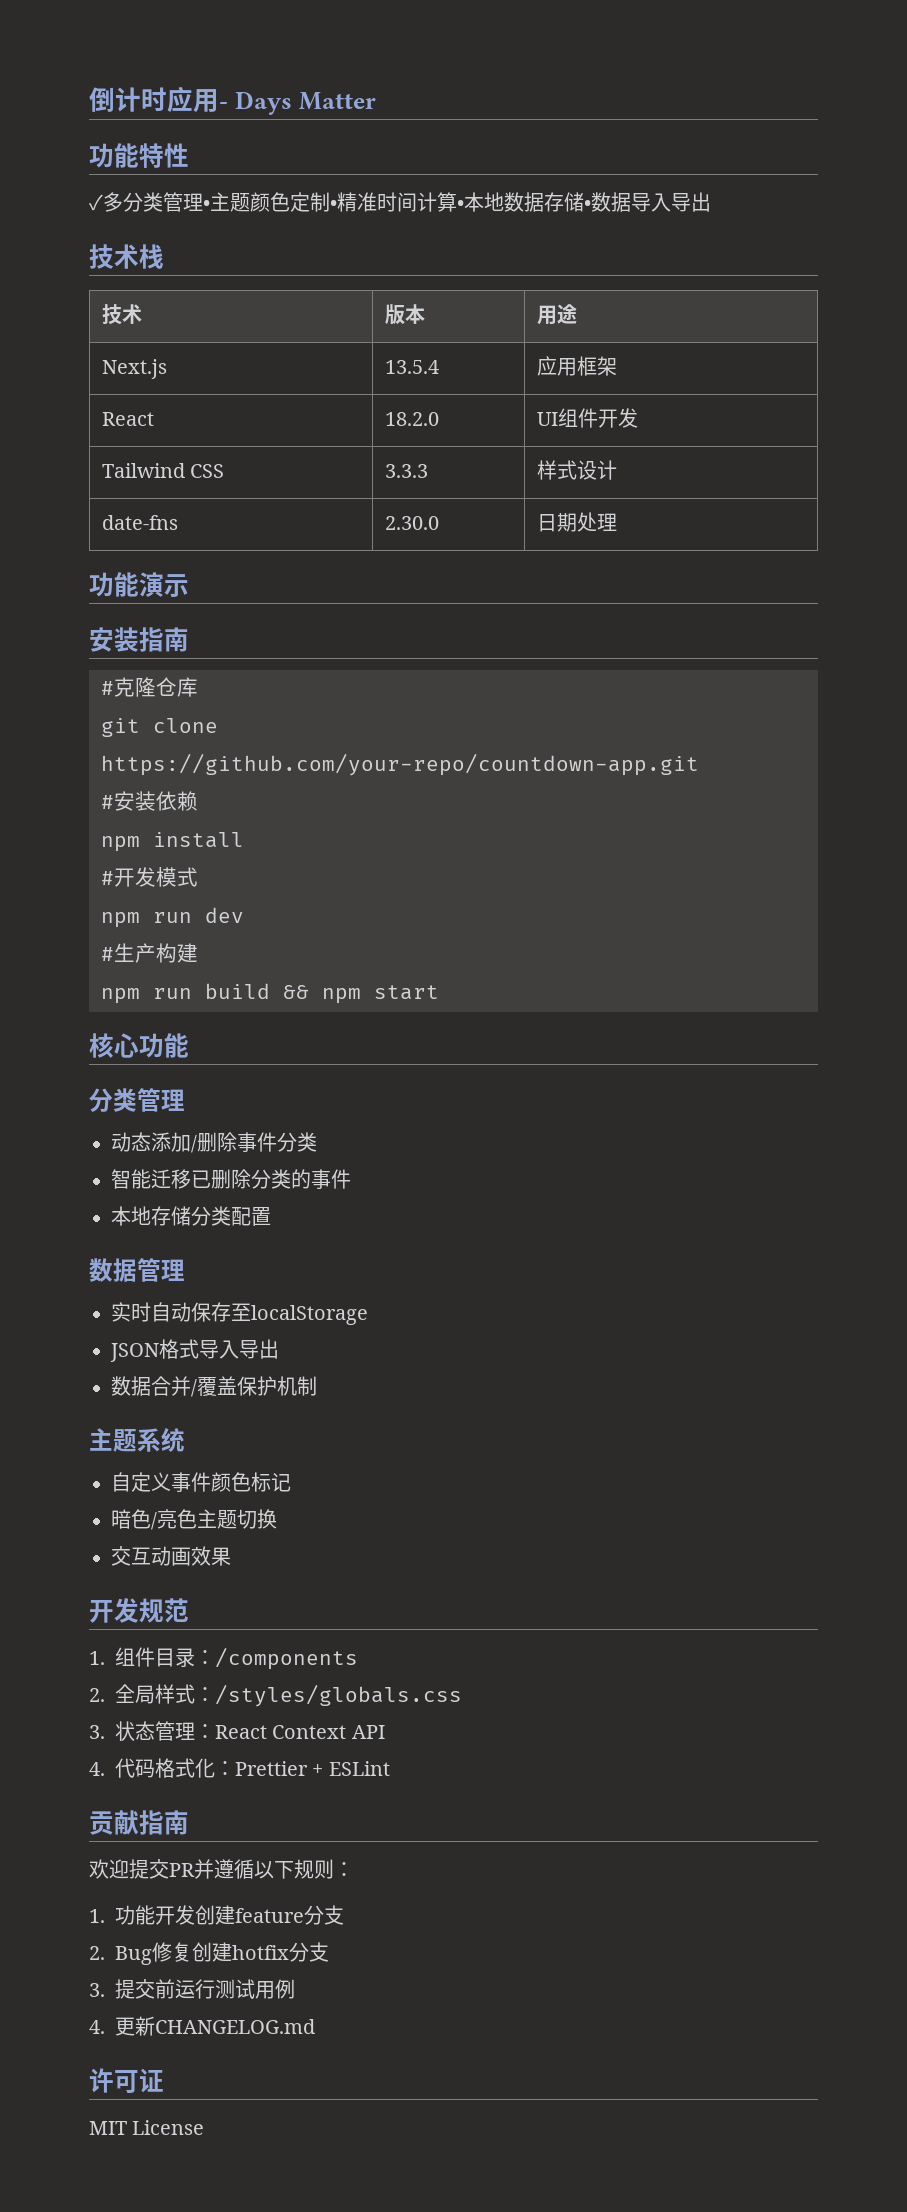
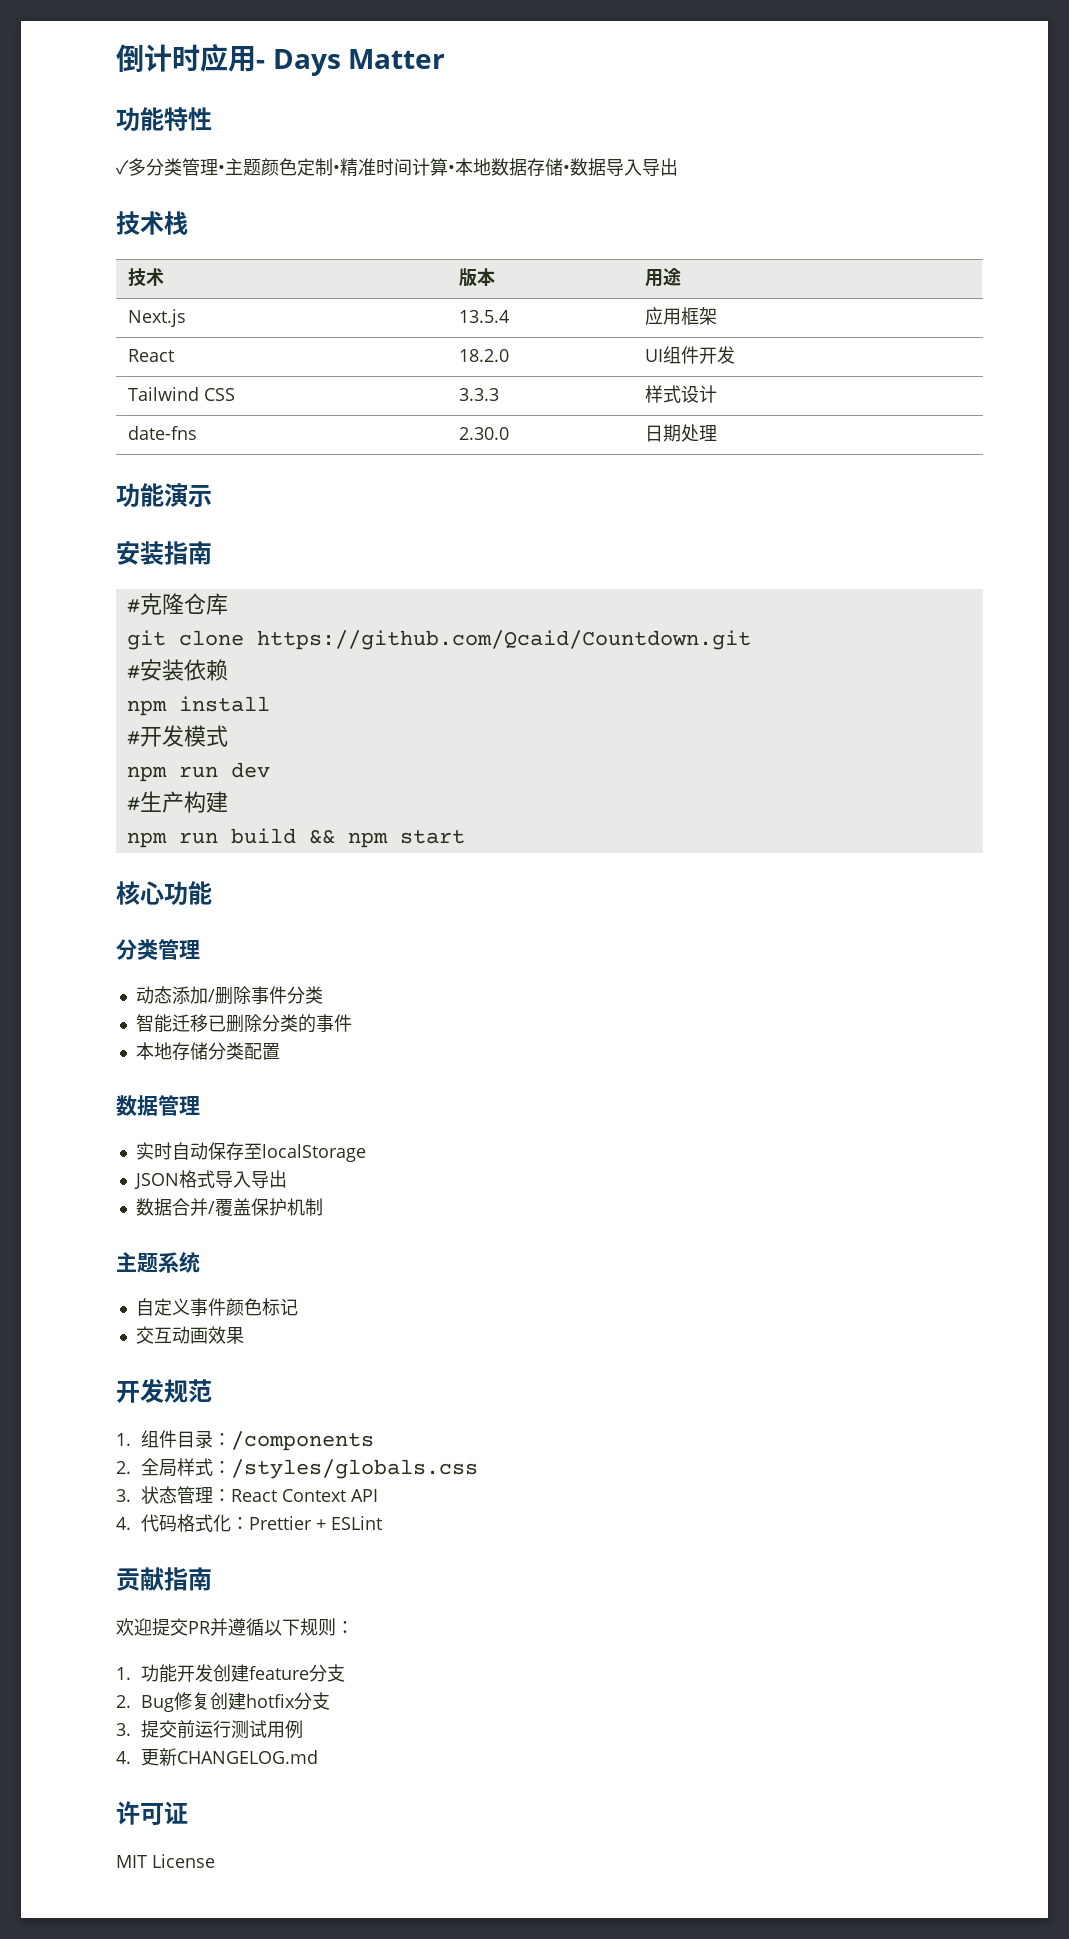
- git clone https://github.com/your-repo/countdown-app.git
+ git clone https://github.com/Qcaid/Countdown.git
- 暗色/亮色主题切换

